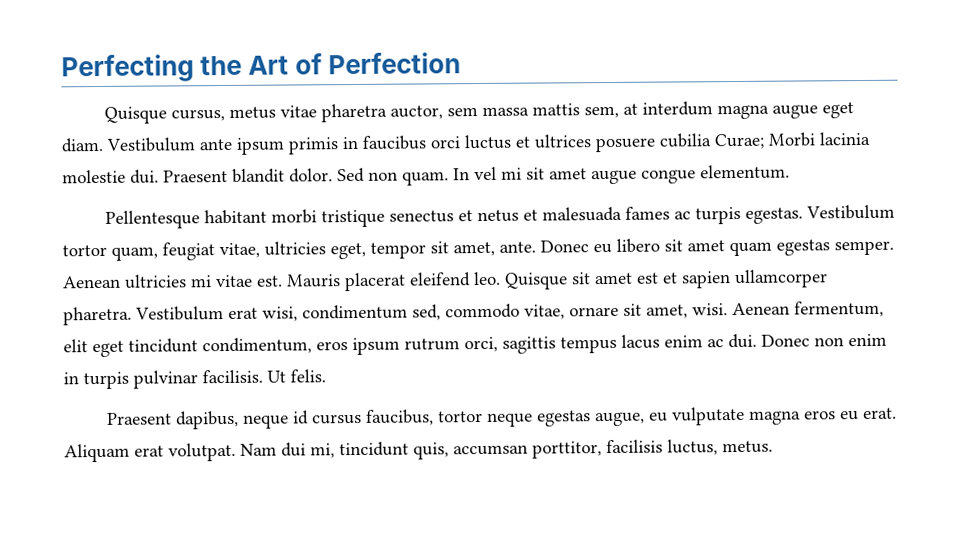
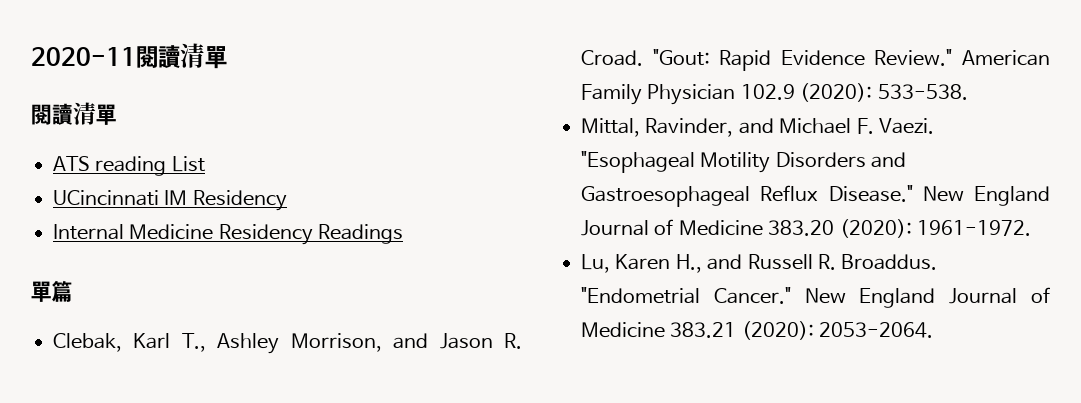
- Perfecting the Art of Perfection
- Quisque cursus, metus vitae pharetra auctor, sem massa mattis sem, at interdum magna augue eget diam. Vestibulum ante ipsum primis in faucibus orci luctus et ultrices posuere cubilia Curae; Morbi lacinia molestie dui. Praesent blandit dolor. Sed non quam. In vel mi sit amet augue congue elementum.
- Pellentesque habitant morbi tristique senectus et netus et malesuada fames ac turpis egestas. Vestibulum tortor quam, feugiat vitae, ultricies eget, tempor sit amet, ante. Donec eu libero sit amet quam egestas semper. Aenean ultricies mi vitae est. Mauris placerat eleifend leo. Quisque sit amet est et sapien ullamcorper pharetra. Vestibulum erat wisi, condimentum sed, commodo vitae, ornare sit amet, wisi. Aenean fermentum, elit eget tincidunt condimentum, eros ipsum rutrum orci, sagittis tempus lacus enim ac dui. Donec non enim in turpis pulvinar facilisis. Ut felis.
- Praesent dapibus, neque id cursus faucibus, tortor neque egestas augue, eu vulputate magna eros eu erat. Aliquam erat volutpat. Nam dui mi, tincidunt quis, accumsan porttitor, facilisis luctus, metus.
+ 2020-11閱讀清單
+ 閱讀清單
+ ATS reading List
+ UCincinnati IM Residency
+ Internal Medicine Residency Readings
+ 單篇
+ Clebak, Karl T., Ashley Morrison, and Jason R. Croad. "Gout: Rapid Evidence Review." American Family Physician 102.9 (2020): 533-538.
+ Mittal, Ravinder, and Michael F. Vaezi. "Esophageal Motility Disorders and Gastroesophageal Reflux Disease." New England Journal of Medicine 383.20 (2020): 1961-1972.
+ Lu, Karen H., and Russell R. Broaddus. "Endometrial Cancer." New England Journal of Medicine 383.21 (2020): 2053-2064.

